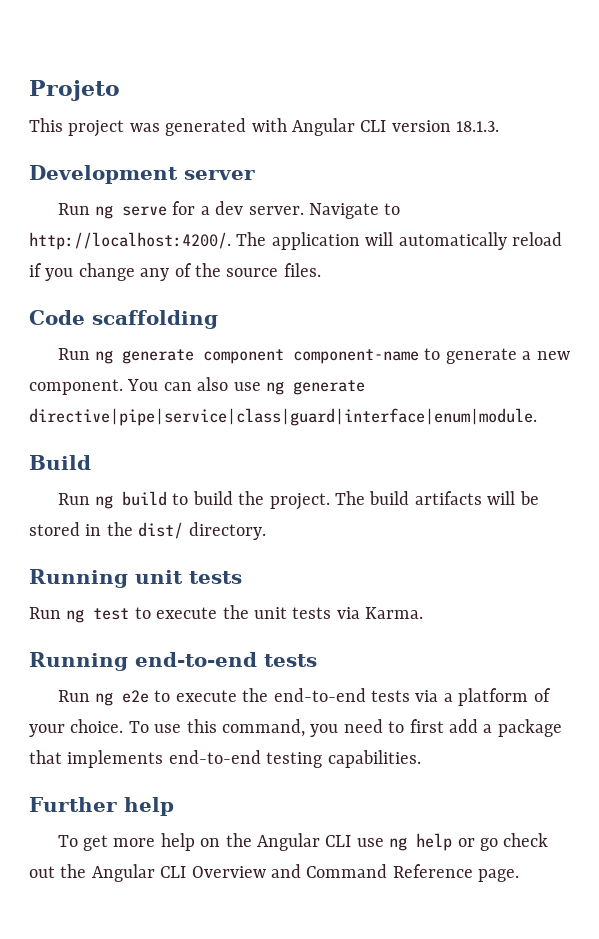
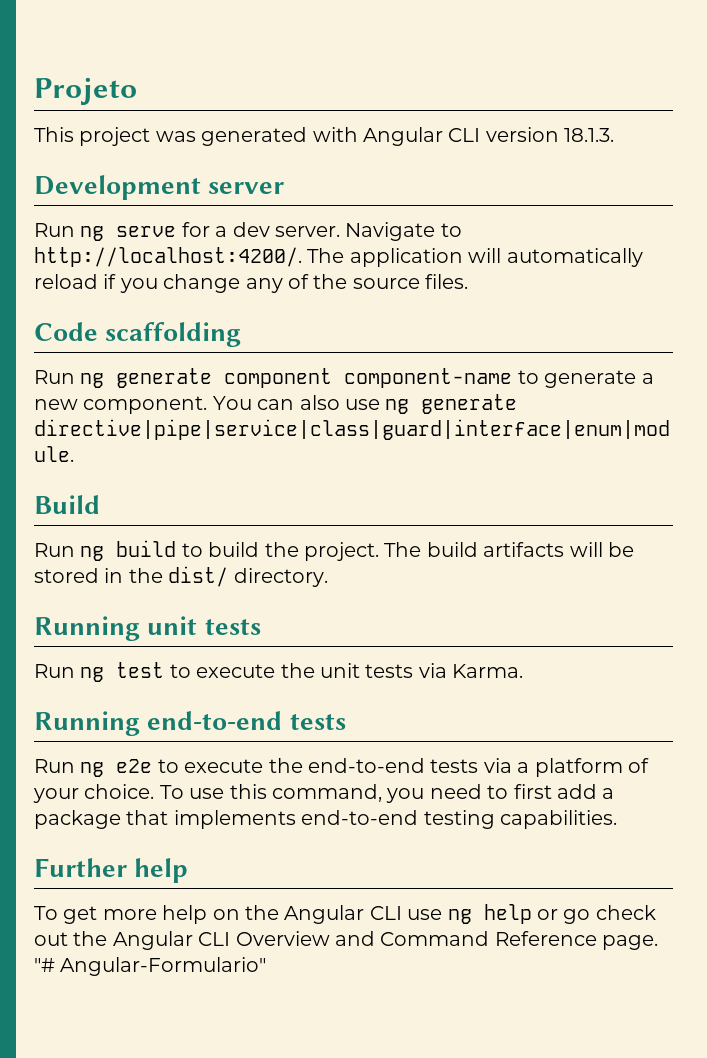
+ "# Angular-Formulario"

